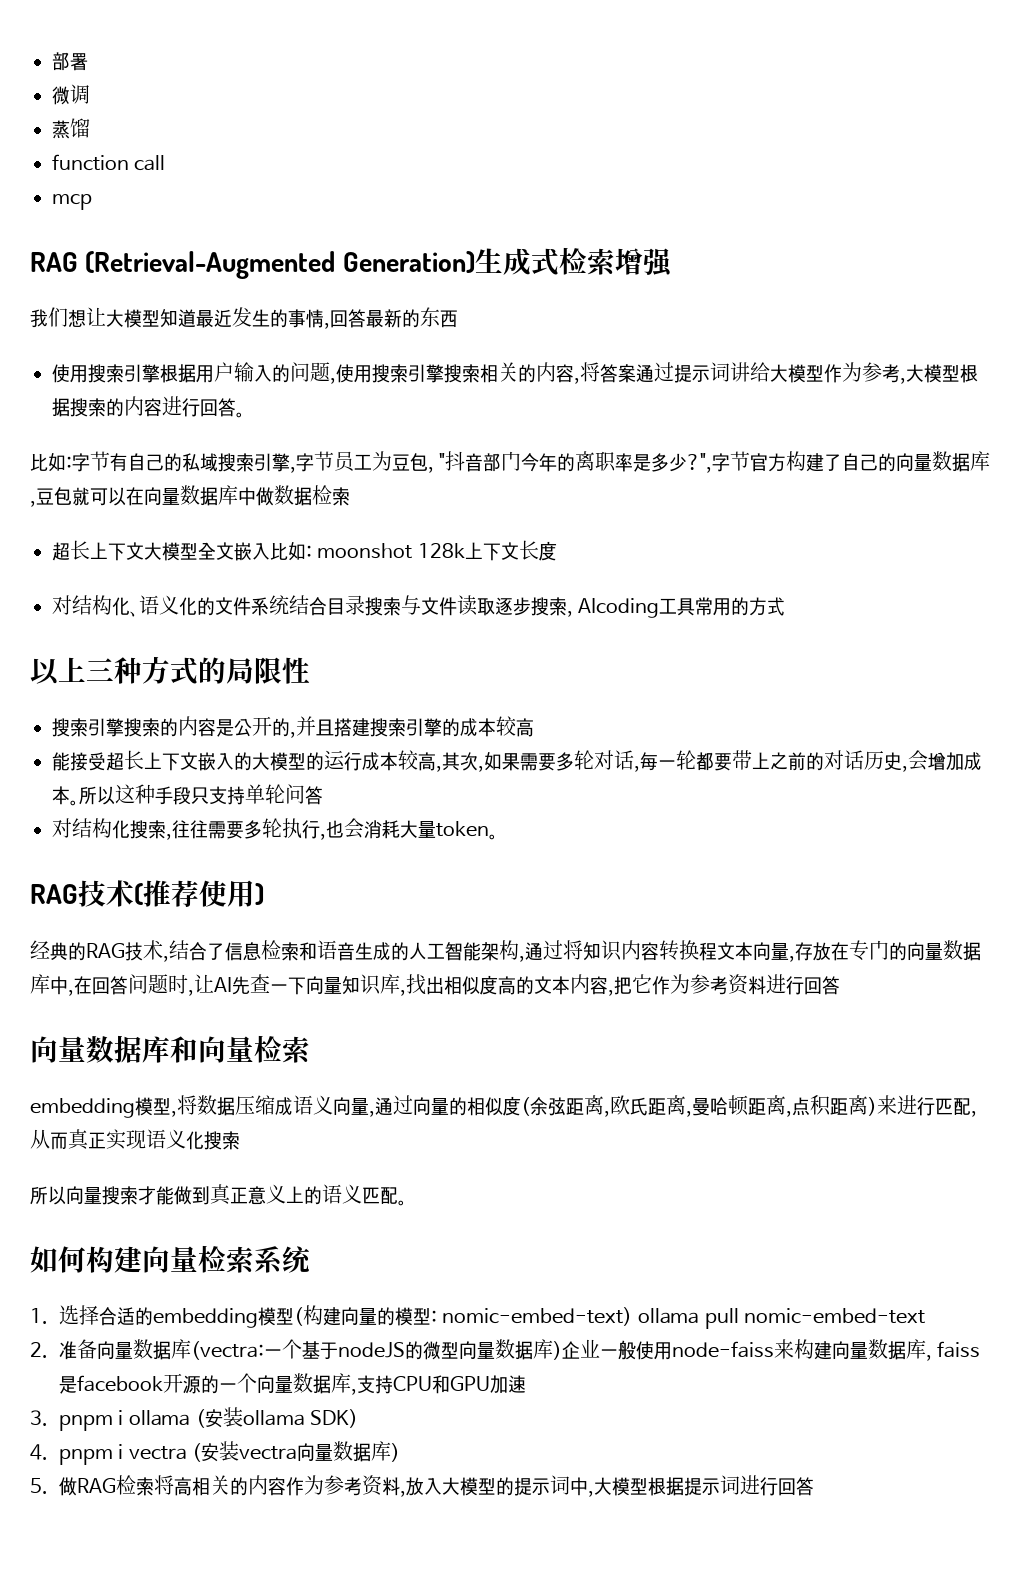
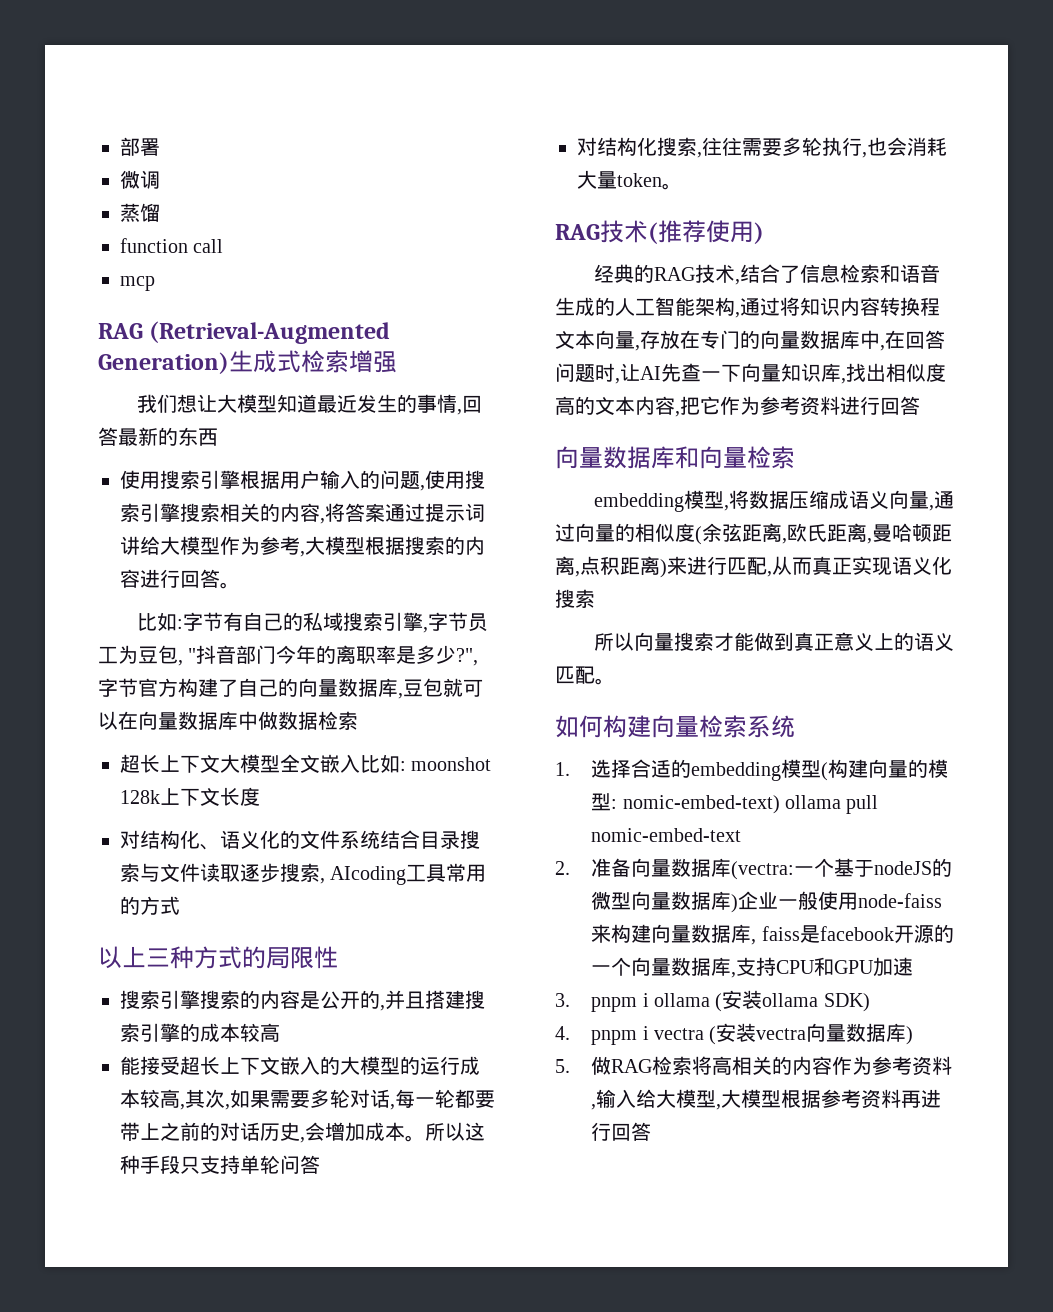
- 5.做RAG检索将高相关的内容作为参考资料,放入大模型的提示词中,大模型根据提示词进行回答
+ 5.做RAG检索将高相关的内容作为参考资料,输入给大模型,大模型根据参考资料再进行回答

